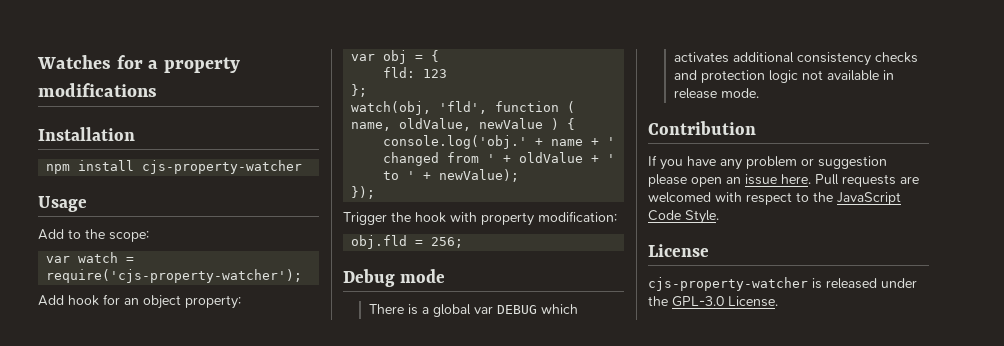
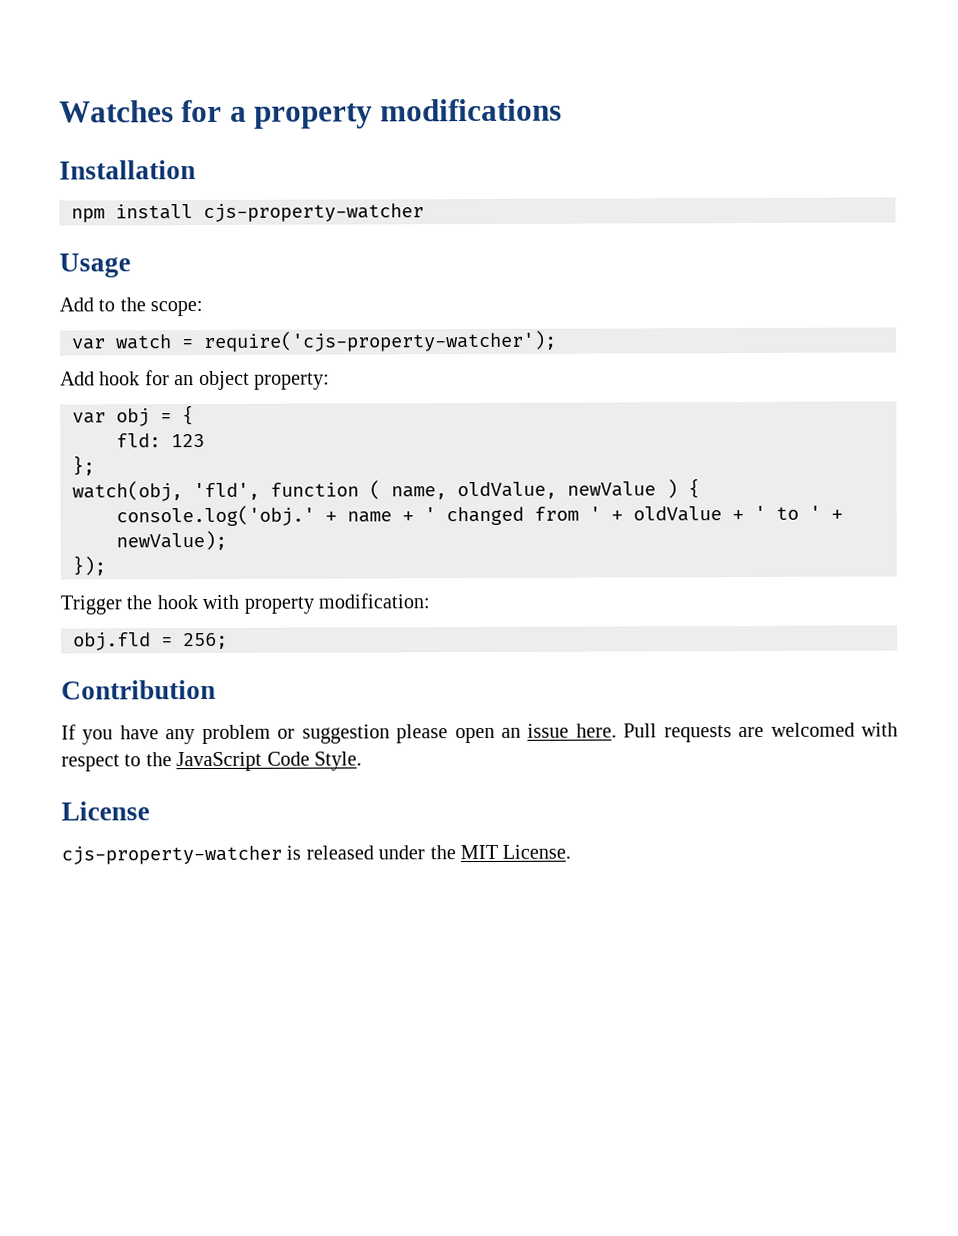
- Debug mode
- There is a global var DEBUG which activates additional consistency checks and protection logic not available in release mode.
- cjs-property-watcher is released under the GPL-3.0 License.
+ cjs-property-watcher is released under the MIT License.

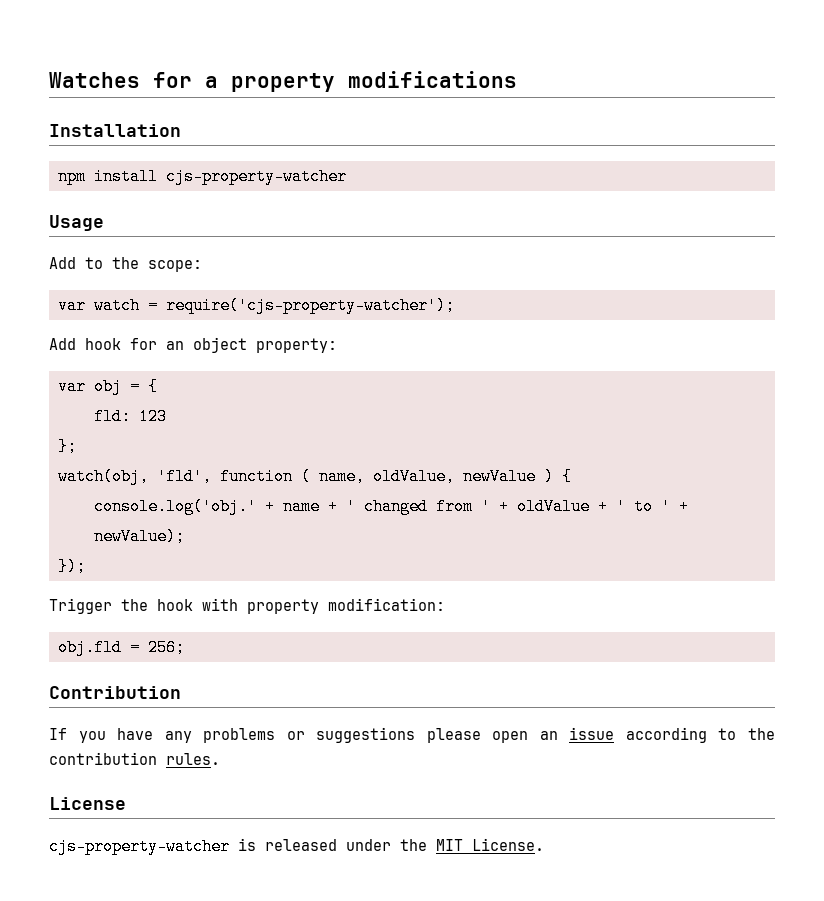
- If you have any problem or suggestion please open an issue here. Pull requests are welcomed with respect to the JavaScript Code Style.
+ If you have any problems or suggestions please open an issue according to the contribution rules.

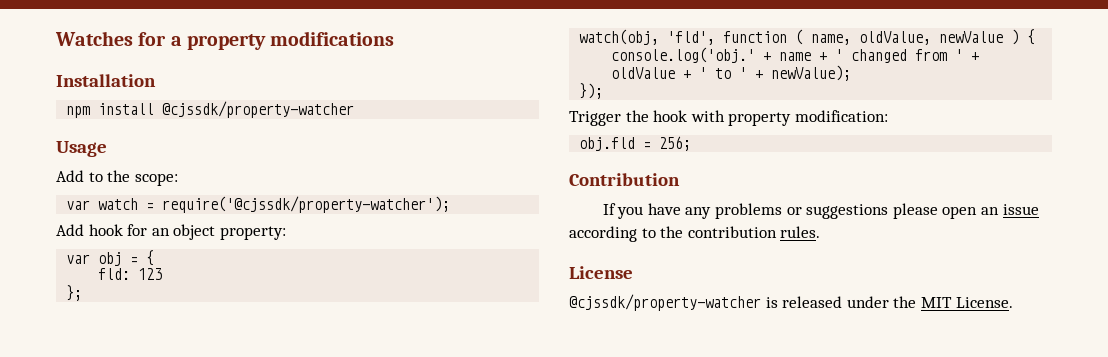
- npm install cjs-property-watcher
+ npm install @cjssdk/property-watcher
- var watch = require('cjs-property-watcher');
+ var watch = require('@cjssdk/property-watcher');
- cjs-property-watcher is released under the MIT License.
+ @cjssdk/property-watcher is released under the MIT License.

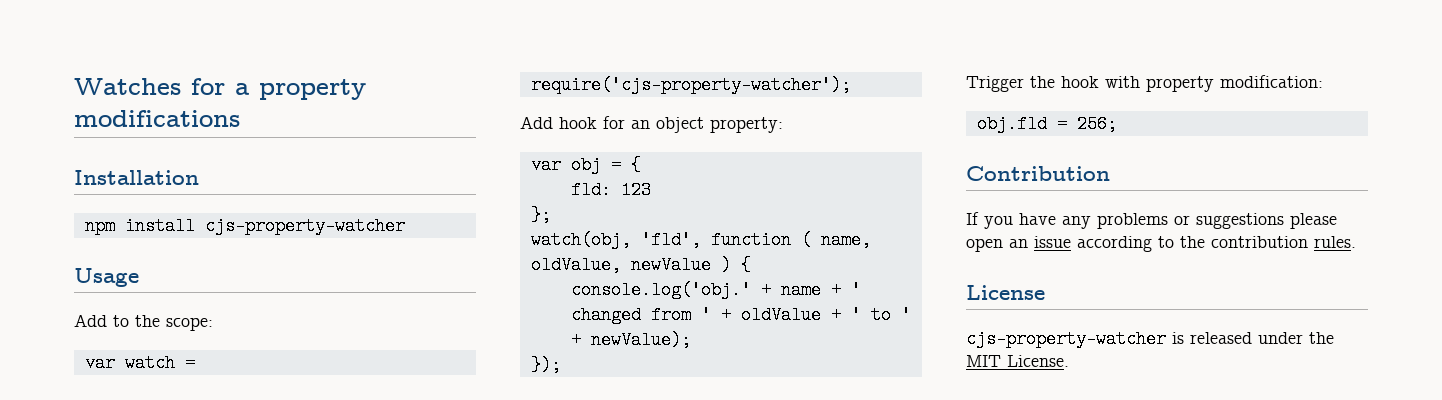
- npm install @cjssdk/property-watcher
+ npm install cjs-property-watcher
- var watch = require('@cjssdk/property-watcher');
+ var watch = require('cjs-property-watcher');
- @cjssdk/property-watcher is released under the MIT License.
+ cjs-property-watcher is released under the MIT License.

